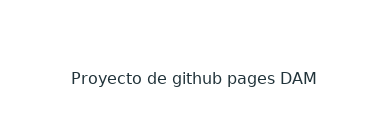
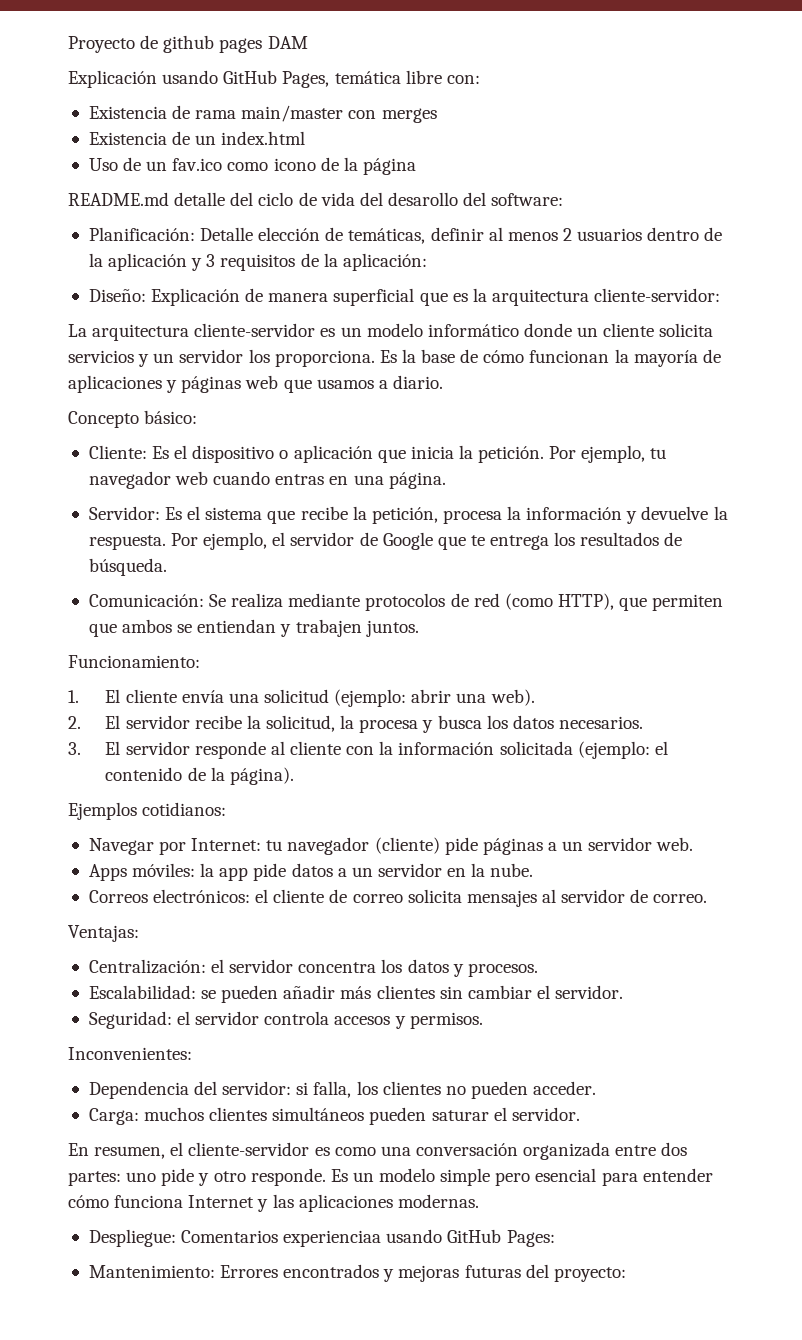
+ Explicación usando GitHub Pages, temática libre con:
+ Existencia de rama main/master con merges
+ Existencia de un index.html
+ Uso de un fav.ico como icono de la página
+ README.md detalle del ciclo de vida del desarollo del software:
+ Planificación: Detalle elección de temáticas, definir al menos 2 usuarios dentro de la aplicación y 3 requisitos de la aplicación:
+ Diseño: Explicación de manera superficial que es la arquitectura cliente-servidor:
+ La arquitectura cliente-servidor es un modelo informático donde un cliente solicita servicios y un servidor los proporciona. Es la base de cómo funcionan la mayoría de aplicaciones y páginas web que usamos a diario.
+ Concepto básico:
+ Cliente: Es el dispositivo o aplicación que inicia la petición. Por ejemplo, tu navegador web cuando entras en una página.
+ Servidor: Es el sistema que recibe la petición, procesa la información y devuelve la respuesta. Por ejemplo, el servidor de Google que te entrega los resultados de búsqueda.
+ Comunicación: Se realiza mediante protocolos de red (como HTTP), que permiten que ambos se entiendan y trabajen juntos.
+ Funcionamiento:
+ 1. El cliente envía una solicitud (ejemplo: abrir una web).
+ 2. El servidor recibe la solicitud, la procesa y busca los datos necesarios.
+ 3. El servidor responde al cliente con la información solicitada (ejemplo: el contenido de la página).
+ Ejemplos cotidianos:
+ Navegar por Internet: tu navegador (cliente) pide páginas a un servidor web.
+ Apps móviles: la app pide datos a un servidor en la nube.
+ Correos electrónicos: el cliente de correo solicita mensajes al servidor de correo.
+ Ventajas:
+ Centralización: el servidor concentra los datos y procesos.
+ Escalabilidad: se pueden añadir más clientes sin cambiar el servidor.
+ Seguridad: el servidor controla accesos y permisos.
+ Inconvenientes:
+ Dependencia del servidor: si falla, los clientes no pueden acceder.
+ Carga: muchos clientes simultáneos pueden saturar el servidor.
+ En resumen, el cliente-servidor es como una conversación organizada entre dos partes: uno pide y otro responde. Es un modelo simple pero esencial para entender cómo funciona Internet y las aplicaciones modernas.
+ Despliegue: Comentarios experienciaa usando GitHub Pages:
+ Mantenimiento: Errores encontrados y mejoras futuras del proyecto:

